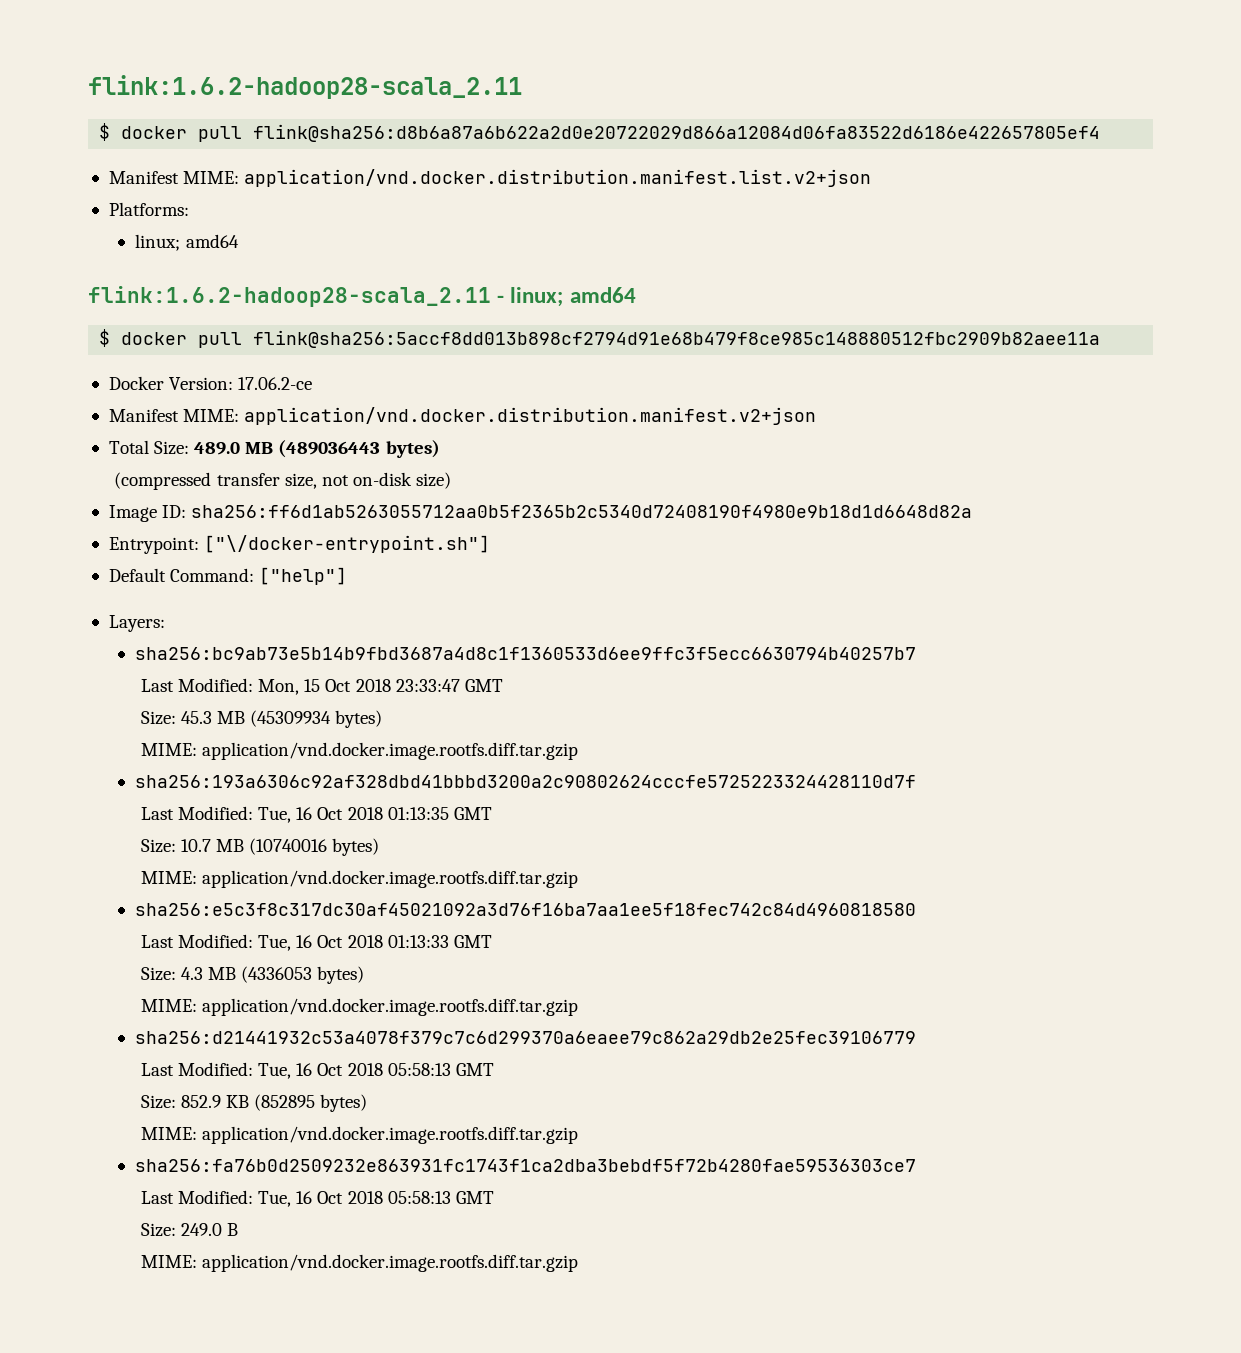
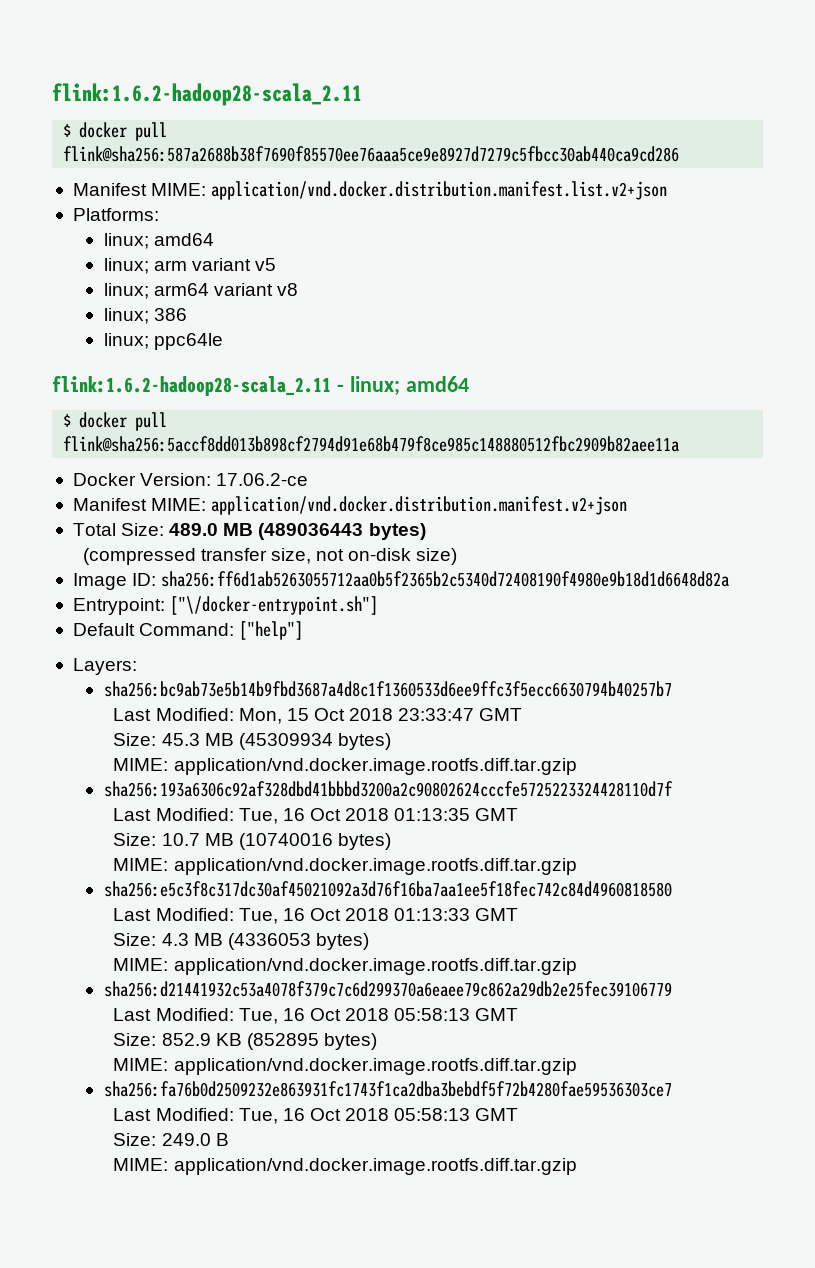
- $ docker pull flink@sha256:d8b6a87a6b622a2d0e20722029d866a12084d06fa83522d6186e422657805ef4
+ $ docker pull flink@sha256:587a2688b38f7690f85570ee76aaa5ce9e8927d7279c5fbcc30ab440ca9cd286
+ linux; arm variant v5
+ linux; arm64 variant v8
+ linux; 386
+ linux; ppc64le

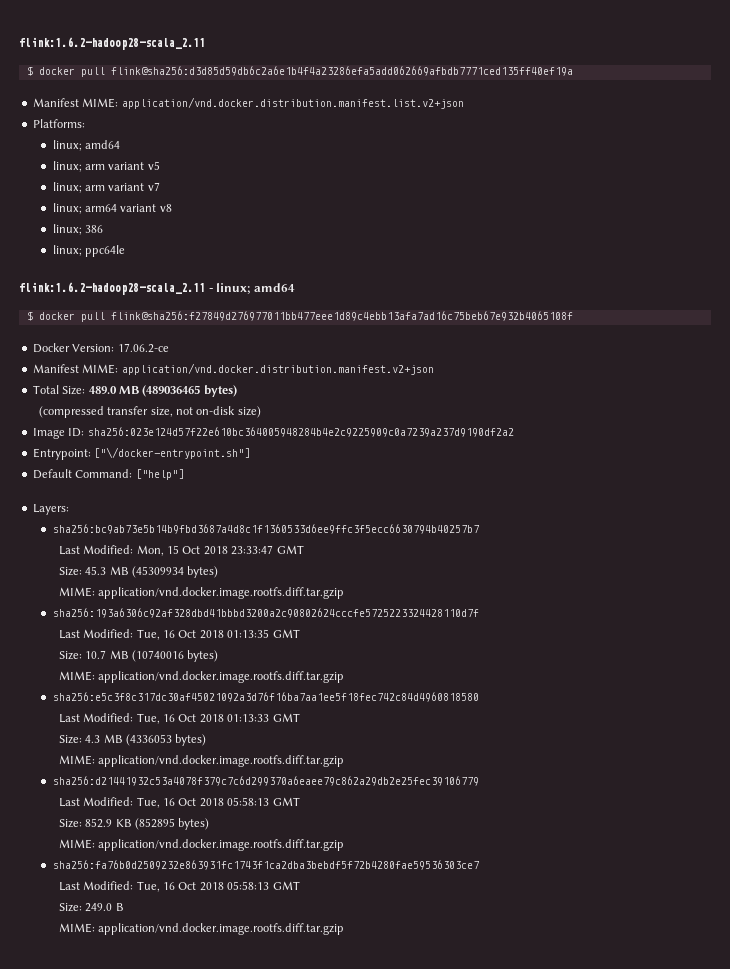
- $ docker pull flink@sha256:587a2688b38f7690f85570ee76aaa5ce9e8927d7279c5fbcc30ab440ca9cd286
+ $ docker pull flink@sha256:d3d85d59db6c2a6e1b4f4a23286efa5add062669afbdb7771ced135ff40ef19a
+ linux; arm variant v7
- $ docker pull flink@sha256:5accf8dd013b898cf2794d91e68b479f8ce985c148880512fbc2909b82aee11a
+ $ docker pull flink@sha256:f27849d276977011bb477eee1d89c4ebb13afa7ad16c75beb67e932b4065108f
- Total Size: 489.0 MB (489036443 bytes)
+ Total Size: 489.0 MB (489036465 bytes)
- Image ID: sha256:ff6d1ab5263055712aa0b5f2365b2c5340d72408190f4980e9b18d1d6648d82a
+ Image ID: sha256:023e124d57f22e610bc364005948284b4e2c9225909c0a7239a237d9190df2a2

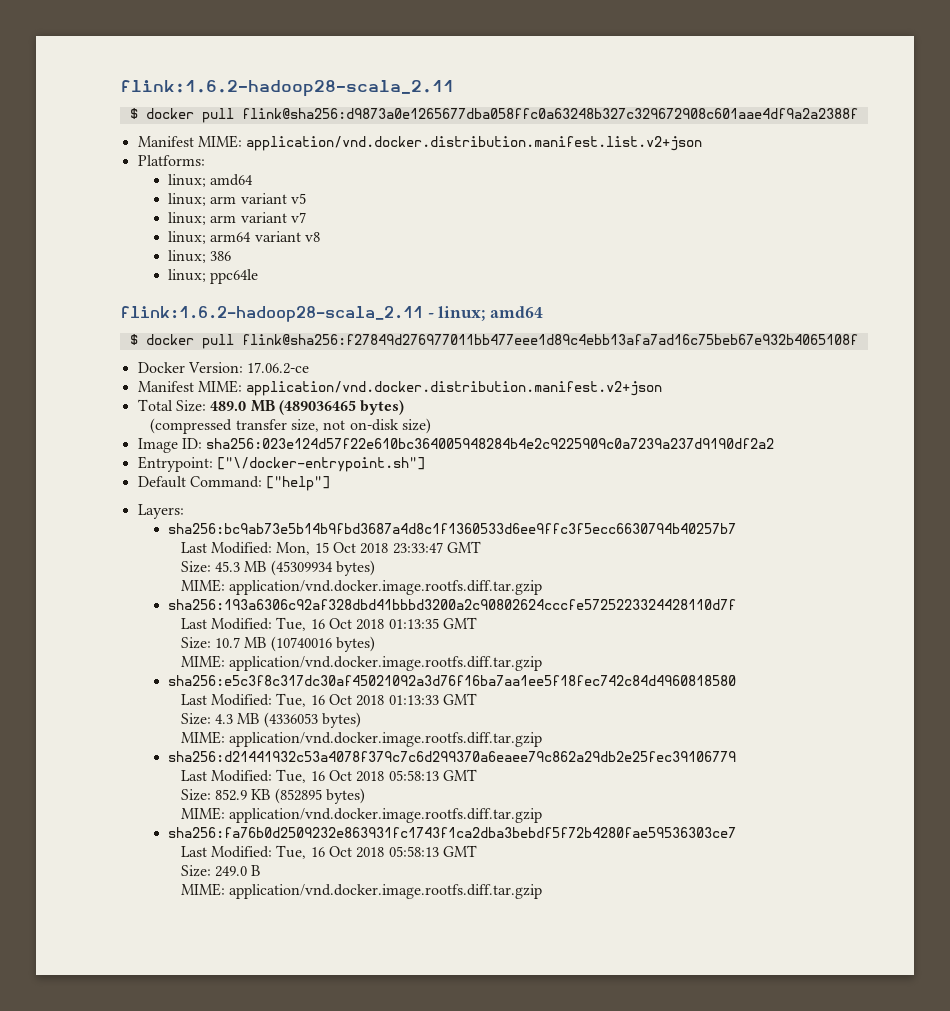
- $ docker pull flink@sha256:d3d85d59db6c2a6e1b4f4a23286efa5add062669afbdb7771ced135ff40ef19a
+ $ docker pull flink@sha256:d9873a0e1265677dba058ffc0a63248b327c329672908c601aae4df9a2a2388f

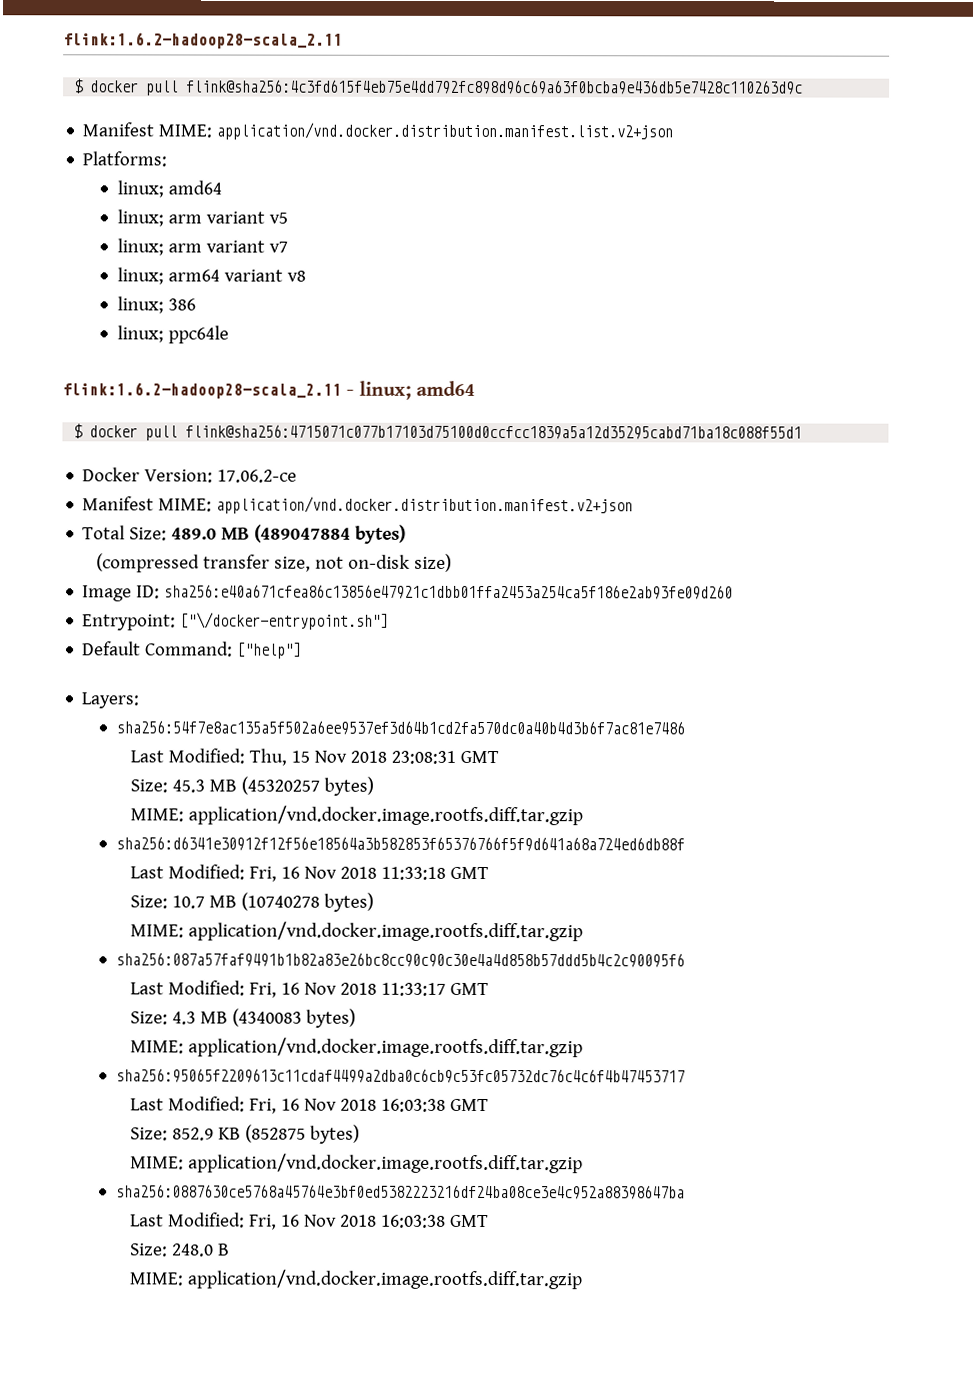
- $ docker pull flink@sha256:d9873a0e1265677dba058ffc0a63248b327c329672908c601aae4df9a2a2388f
+ $ docker pull flink@sha256:4c3fd615f4eb75e4dd792fc898d96c69a63f0bcba9e436db5e7428c110263d9c
- $ docker pull flink@sha256:f27849d276977011bb477eee1d89c4ebb13afa7ad16c75beb67e932b4065108f
+ $ docker pull flink@sha256:4715071c077b17103d75100d0ccfcc1839a5a12d35295cabd71ba18c088f55d1
- Total Size: 489.0 MB (489036465 bytes)
+ Total Size: 489.0 MB (489047884 bytes)
- Image ID: sha256:023e124d57f22e610bc364005948284b4e2c9225909c0a7239a237d9190df2a2
+ Image ID: sha256:e40a671cfea86c13856e47921c1dbb01ffa2453a254ca5f186e2ab93fe09d260
- sha256:bc9ab73e5b14b9fbd3687a4d8c1f1360533d6ee9ffc3f5ecc6630794b40257b7
- Last Modified: Mon, 15 Oct 2018 23:33:47 GMT
+ sha256:54f7e8ac135a5f502a6ee9537ef3d64b1cd2fa570dc0a40b4d3b6f7ac81e7486
+ Last Modified: Thu, 15 Nov 2018 23:08:31 GMT
- Size: 45.3 MB (45309934 bytes)
+ Size: 45.3 MB (45320257 bytes)
  MIME: application/vnd.docker.image.rootfs.diff.tar.gzip
- sha256:193a6306c92af328dbd41bbbd3200a2c90802624cccfe5725223324428110d7f
- Last Modified: Tue, 16 Oct 2018 01:13:35 GMT
+ sha256:d6341e30912f12f56e18564a3b582853f65376766f5f9d641a68a724ed6db88f
+ Last Modified: Fri, 16 Nov 2018 11:33:18 GMT
- Size: 10.7 MB (10740016 bytes)
+ Size: 10.7 MB (10740278 bytes)
  MIME: application/vnd.docker.image.rootfs.diff.tar.gzip
- sha256:e5c3f8c317dc30af45021092a3d76f16ba7aa1ee5f18fec742c84d4960818580
- Last Modified: Tue, 16 Oct 2018 01:13:33 GMT
+ sha256:087a57faf9491b1b82a83e26bc8cc90c90c30e4a4d858b57ddd5b4c2c90095f6
+ Last Modified: Fri, 16 Nov 2018 11:33:17 GMT
- Size: 4.3 MB (4336053 bytes)
+ Size: 4.3 MB (4340083 bytes)
  MIME: application/vnd.docker.image.rootfs.diff.tar.gzip
- sha256:d21441932c53a4078f379c7c6d299370a6eaee79c862a29db2e25fec39106779
- Last Modified: Tue, 16 Oct 2018 05:58:13 GMT
+ sha256:95065f2209613c11cdaf4499a2dba0c6cb9c53fc05732dc76c4c6f4b47453717
+ Last Modified: Fri, 16 Nov 2018 16:03:38 GMT
- Size: 852.9 KB (852895 bytes)
+ Size: 852.9 KB (852875 bytes)
  MIME: application/vnd.docker.image.rootfs.diff.tar.gzip
- sha256:fa76b0d2509232e863931fc1743f1ca2dba3bebdf5f72b4280fae59536303ce7
- Last Modified: Tue, 16 Oct 2018 05:58:13 GMT
- Size: 249.0 B
+ sha256:0887630ce5768a45764e3bf0ed5382223216df24ba08ce3e4c952a88398647ba
+ Last Modified: Fri, 16 Nov 2018 16:03:38 GMT
+ Size: 248.0 B

